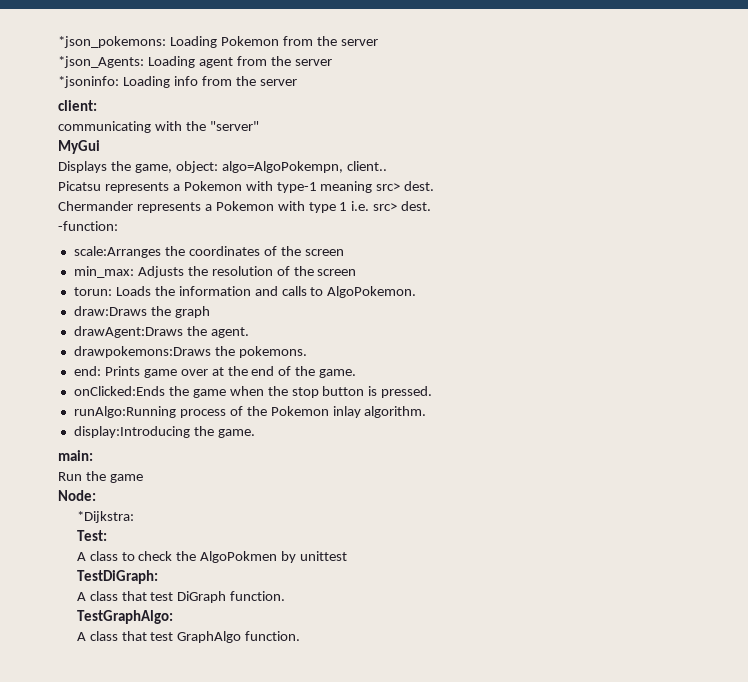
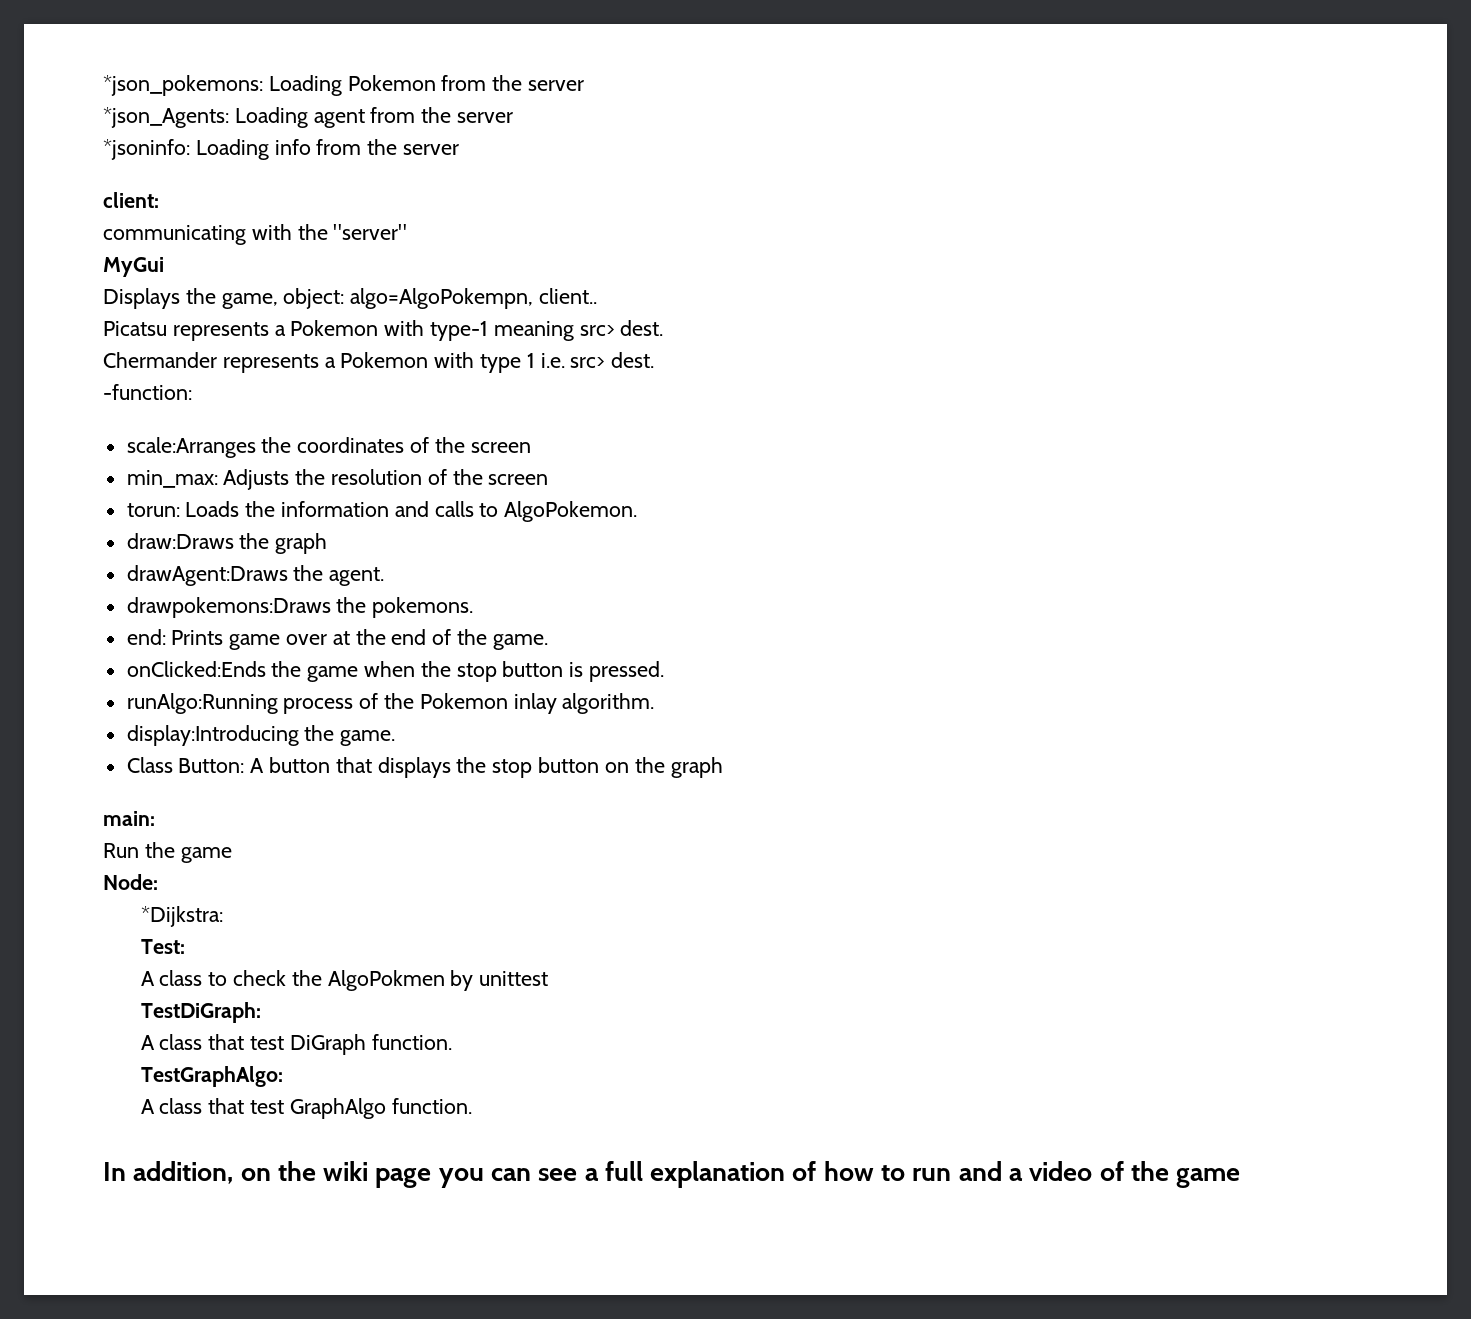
+ Class Button: A button that displays the stop button on the graph
+ In addition, on the wiki page you can see a full explanation of how to run and a video of the game

